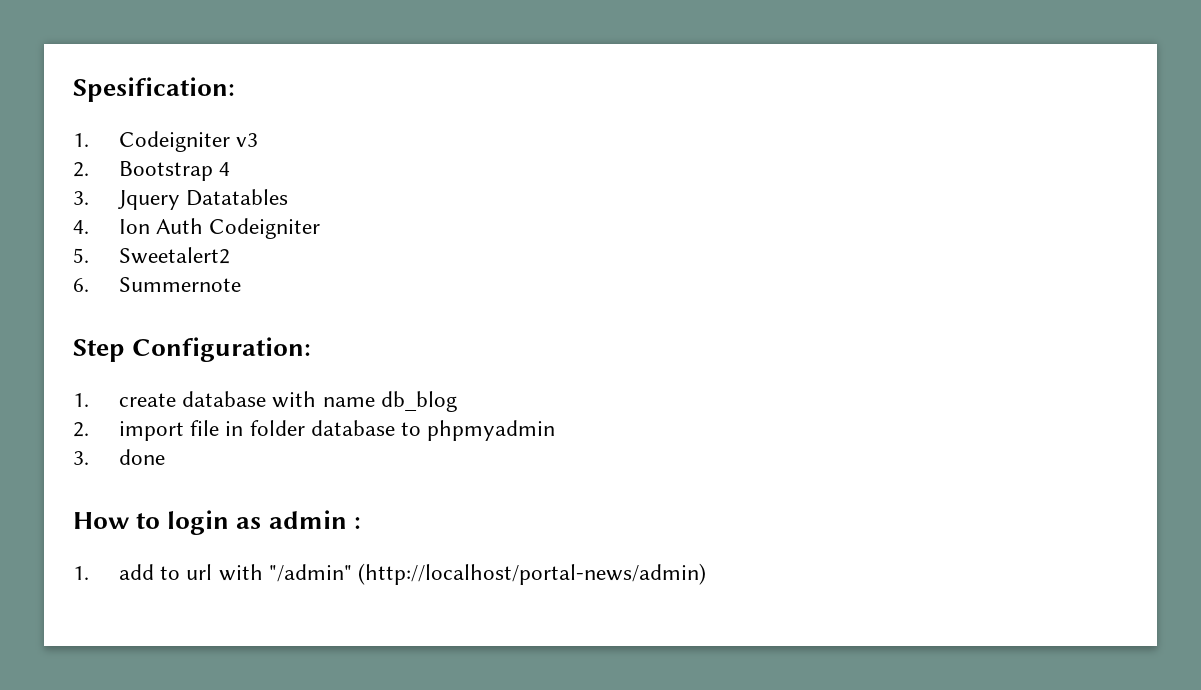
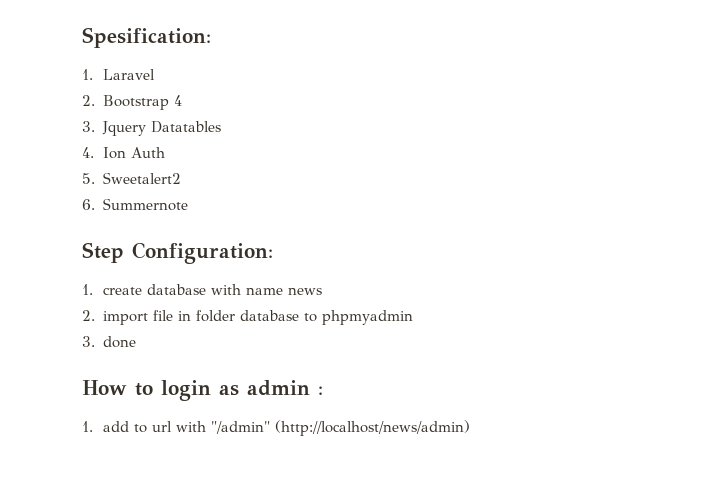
- 1. Codeigniter v3
+ 1. Laravel
- 4. Ion Auth Codeigniter
+ 4. Ion Auth
- 1. create database with name db_blog
+ 1. create database with name news
- 1. add to url with "/admin" (http://localhost/portal-news/admin)
+ 1. add to url with "/admin" (http://localhost/news/admin)

